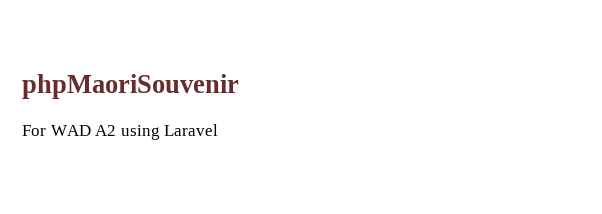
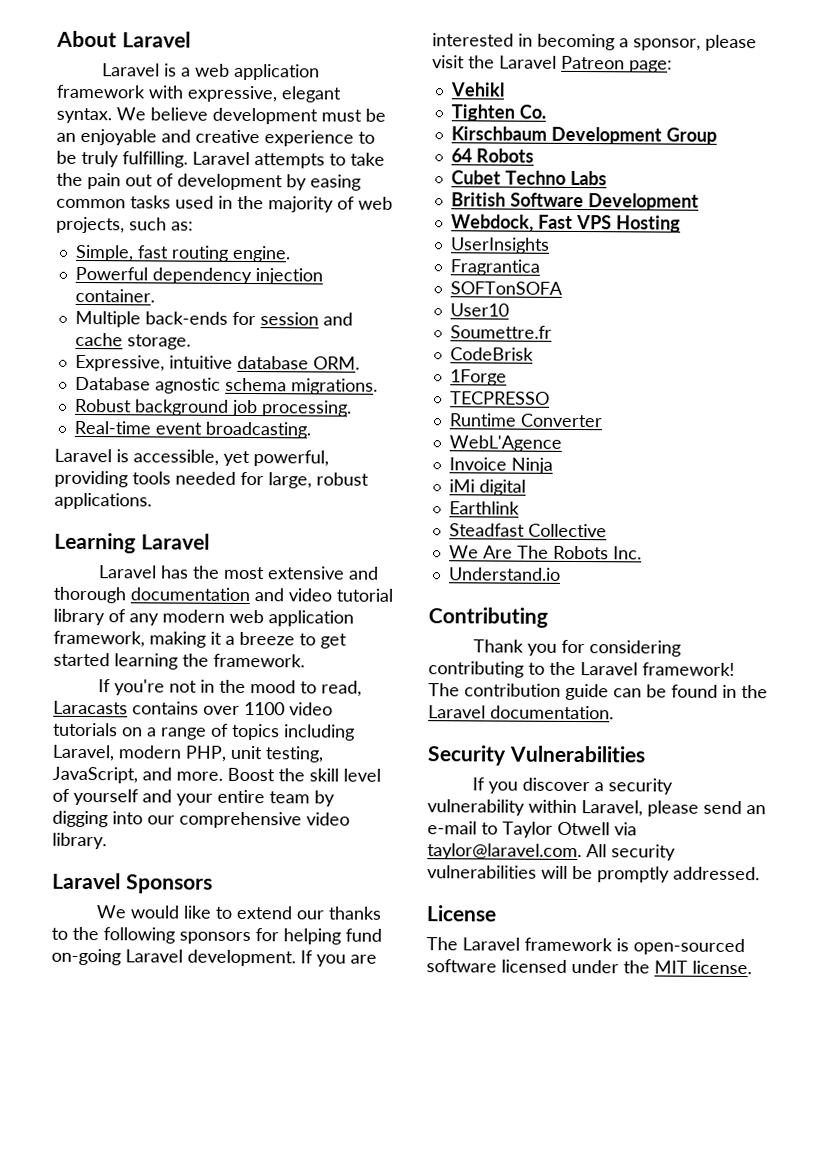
- phpMaoriSouvenir
- For WAD A2 using Laravel
+ About Laravel
+ Laravel is a web application framework with expressive, elegant syntax. We believe development must be an enjoyable and creative experience to be truly fulfilling. Laravel attempts to take the pain out of development by easing common tasks used in the majority of web projects, such as:
+ Simple, fast routing engine.
+ Powerful dependency injection container.
+ Multiple back-ends for session and cache storage.
+ Expressive, intuitive database ORM.
+ Database agnostic schema migrations.
+ Robust background job processing.
+ Real-time event broadcasting.
+ Laravel is accessible, yet powerful, providing tools needed for large, robust applications.
+ Learning Laravel
+ Laravel has the most extensive and thorough documentation and video tutorial library of any modern web application framework, making it a breeze to get started learning the framework.
+ If you're not in the mood to read, Laracasts contains over 1100 video tutorials on a range of topics including Laravel, modern PHP, unit testing, JavaScript, and more. Boost the skill level of yourself and your entire team by digging into our comprehensive video library.
+ Laravel Sponsors
+ We would like to extend our thanks to the following sponsors for helping fund on-going Laravel development. If you are interested in becoming a sponsor, please visit the Laravel Patreon page:
+ Vehikl
+ Tighten Co.
+ Kirschbaum Development Group
+ 64 Robots
+ Cubet Techno Labs
+ British Software Development
+ Webdock, Fast VPS Hosting
+ UserInsights
+ Fragrantica
+ SOFTonSOFA
+ User10
+ Soumettre.fr
+ CodeBrisk
+ 1Forge
+ TECPRESSO
+ Runtime Converter
+ WebL'Agence
+ Invoice Ninja
+ iMi digital
+ Earthlink
+ Steadfast Collective
+ We Are The Robots Inc.
+ Understand.io
+ Contributing
+ Thank you for considering contributing to the Laravel framework! The contribution guide can be found in the Laravel documentation.
+ Security Vulnerabilities
+ If you discover a security vulnerability within Laravel, please send an e-mail to Taylor Otwell via taylor@laravel.com. All security vulnerabilities will be promptly addressed.
+ License
+ The Laravel framework is open-sourced software licensed under the MIT license.

